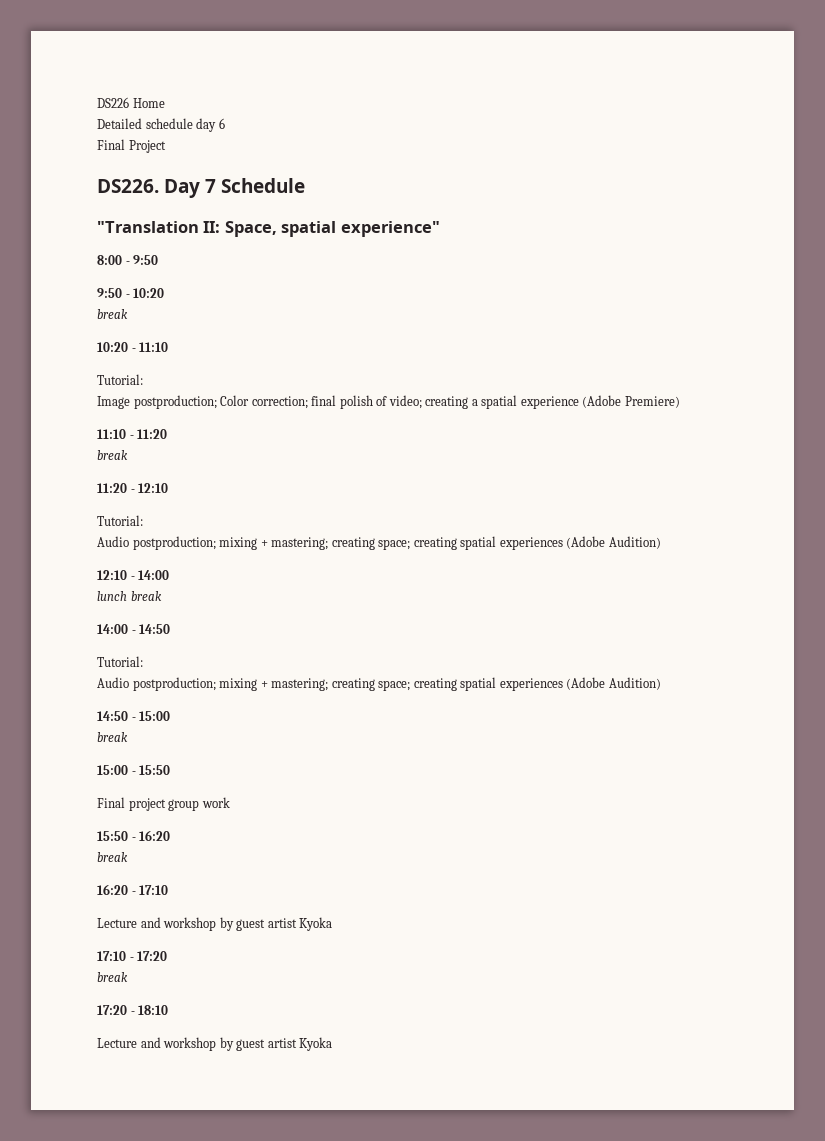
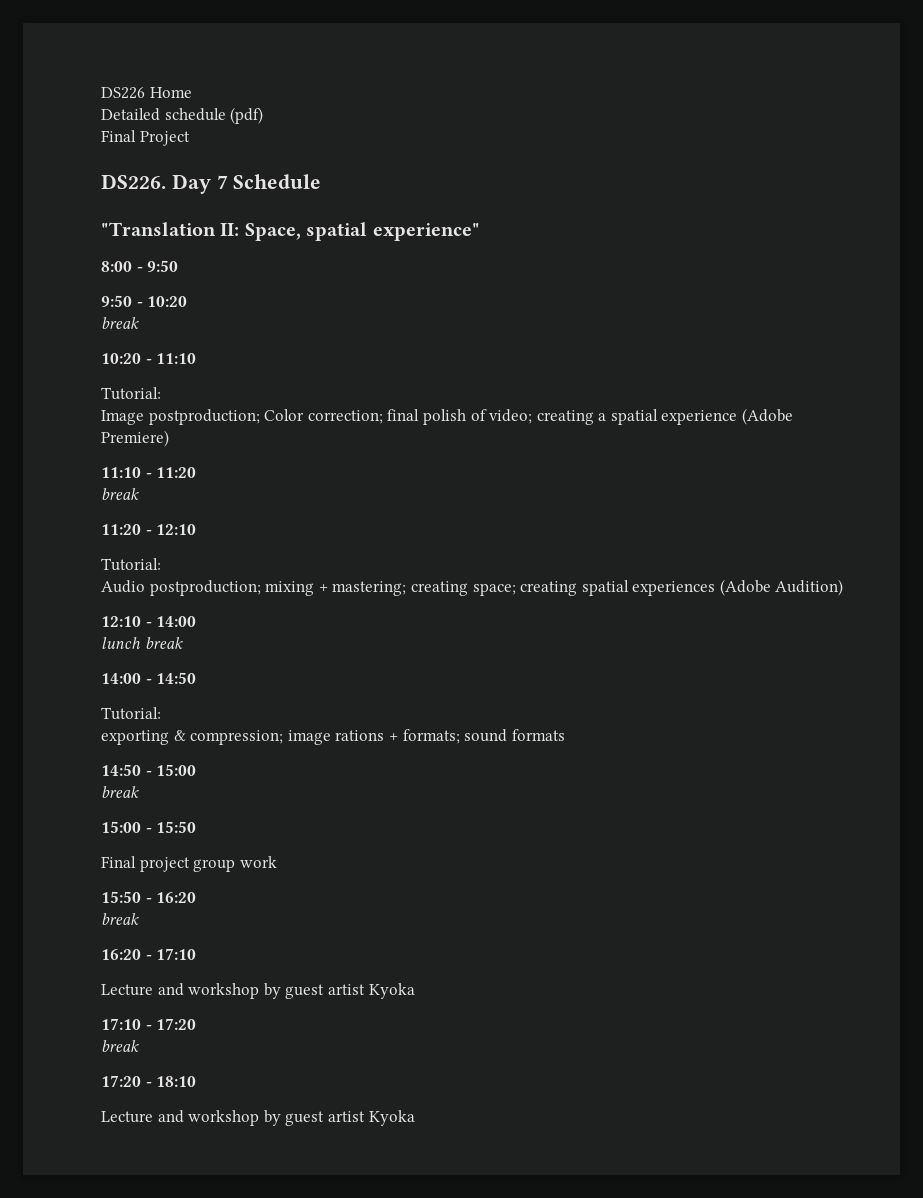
- Detailed schedule day 6
+ Detailed schedule (pdf)
  14:00 - 14:50
  Tutorial:
- Audio postproduction; mixing + mastering; creating space; creating spatial experiences (Adobe Audition)
+ exporting & compression; image rations + formats; sound formats

